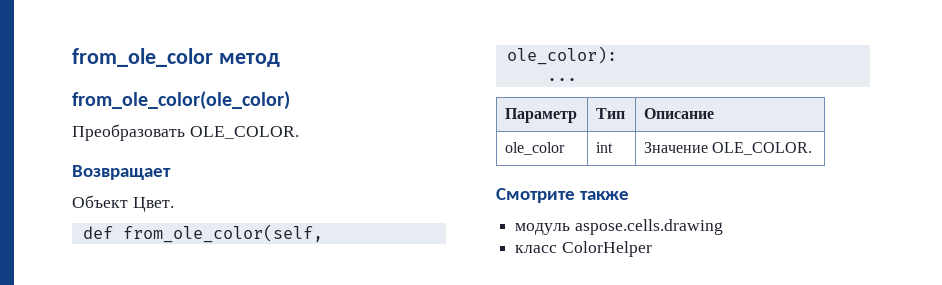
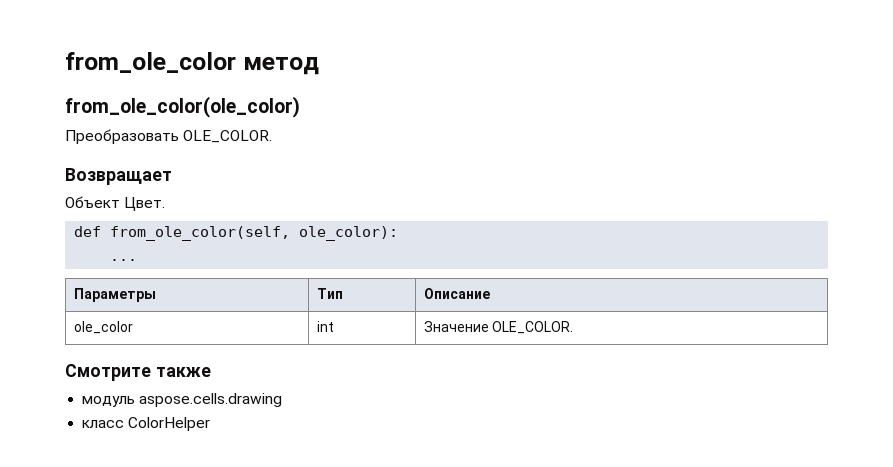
- Параметр | Тип | Описание
+ Параметры | Тип | Описание

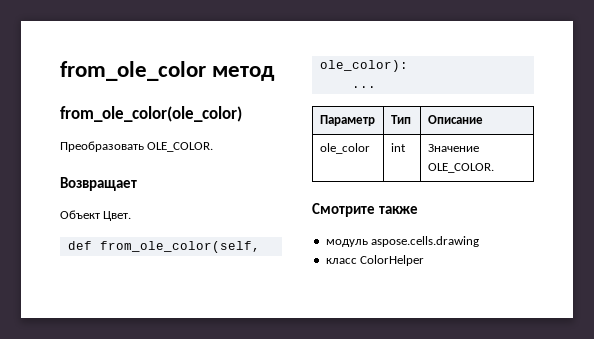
- Параметры | Тип | Описание
+ Параметр | Тип | Описание

